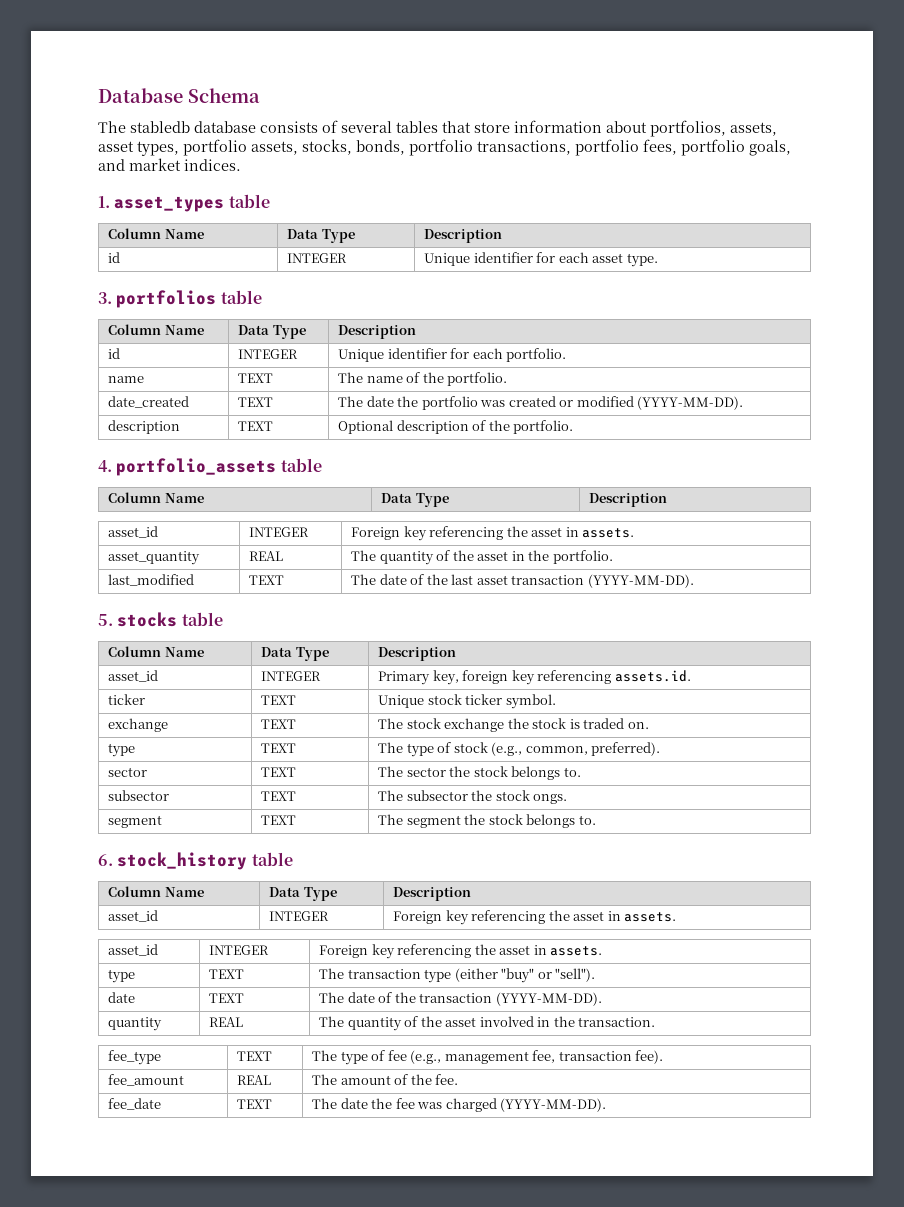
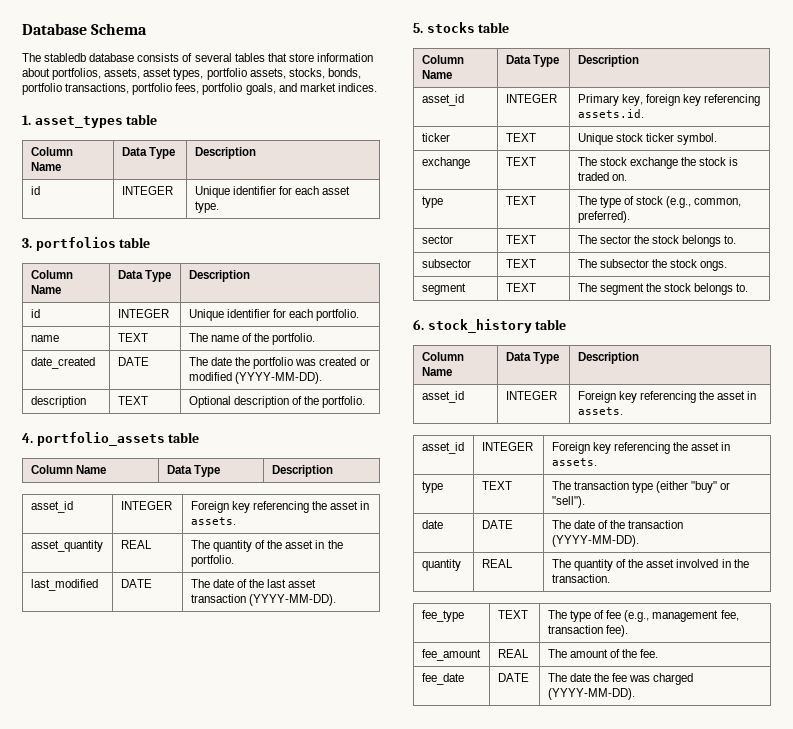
- date_created | TEXT | The date the portfolio was created or modified (YYYY-MM-DD).
+ date_created | DATE | The date the portfolio was created or modified (YYYY-MM-DD).
- last_modified | TEXT | The date of the last asset transaction (YYYY-MM-DD).
+ last_modified | DATE | The date of the last asset transaction (YYYY-MM-DD).
- date | TEXT | The date of the transaction (YYYY-MM-DD).
+ date | DATE | The date of the transaction (YYYY-MM-DD).
- fee_date | TEXT | The date the fee was charged (YYYY-MM-DD).
+ fee_date | DATE | The date the fee was charged (YYYY-MM-DD).

